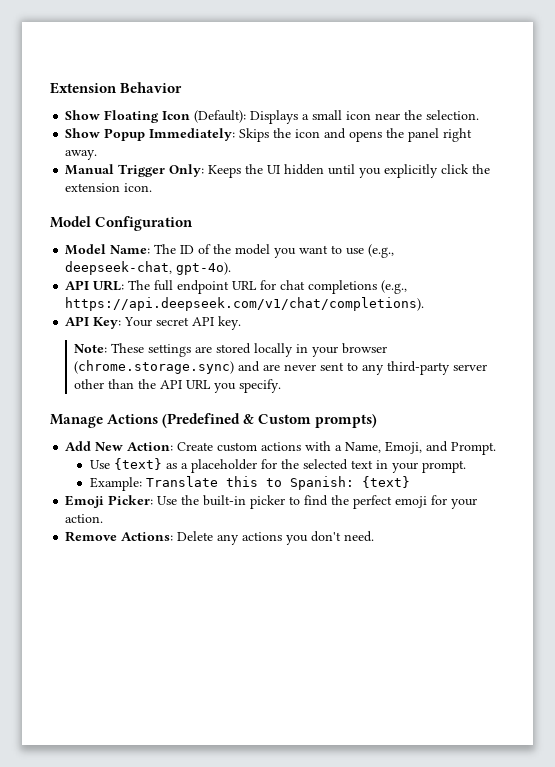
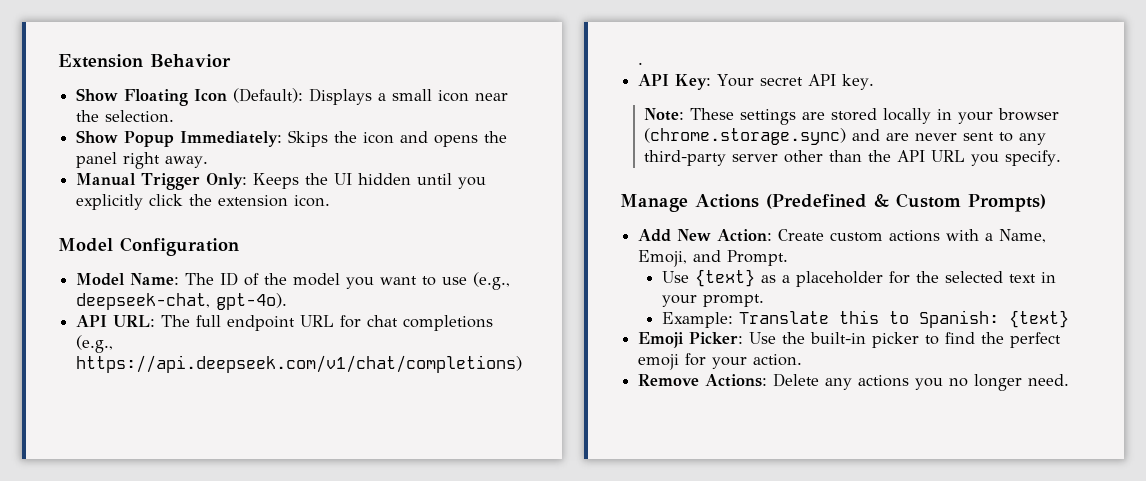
- Manage Actions (Predefined & Custom prompts)
+ Manage Actions (Predefined & Custom Prompts)
- Remove Actions: Delete any actions you don't need.
+ Remove Actions: Delete any actions you no longer need.

